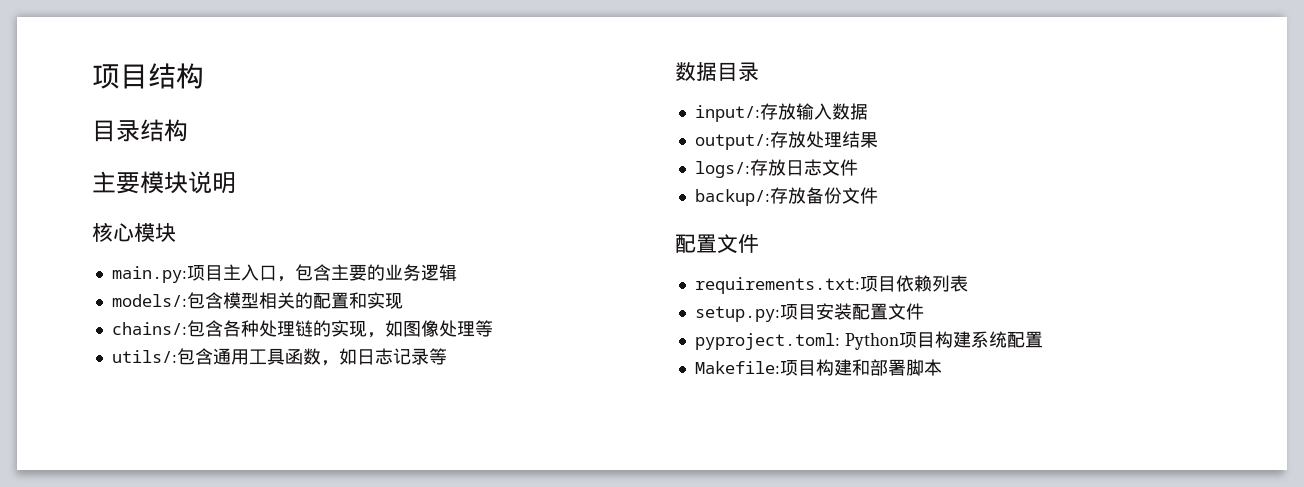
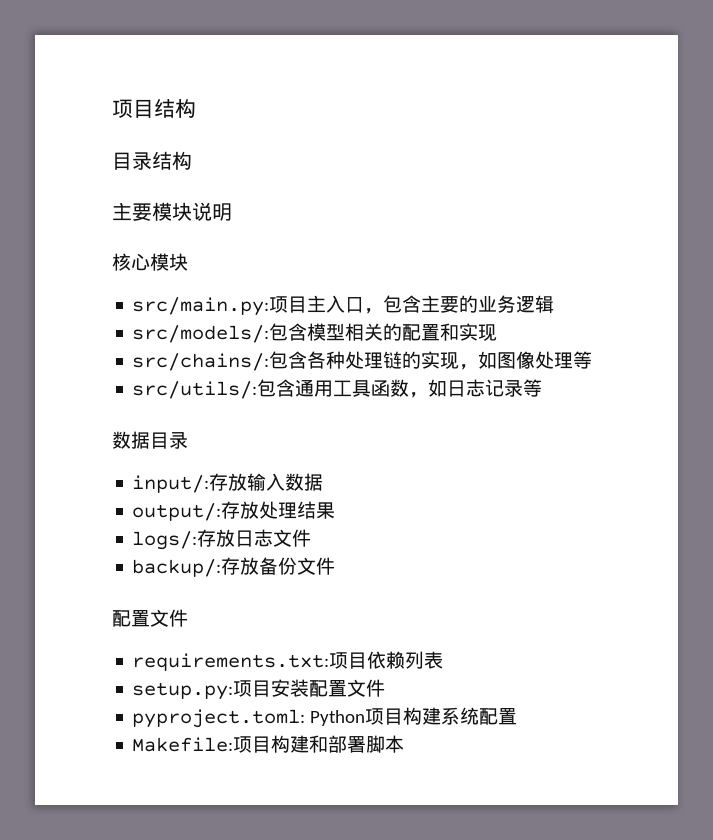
- main.py:项目主入口，包含主要的业务逻辑
+ src/main.py:项目主入口，包含主要的业务逻辑
- models/:包含模型相关的配置和实现
+ src/models/:包含模型相关的配置和实现
- chains/:包含各种处理链的实现，如图像处理等
+ src/chains/:包含各种处理链的实现，如图像处理等
- utils/:包含通用工具函数，如日志记录等
+ src/utils/:包含通用工具函数，如日志记录等

